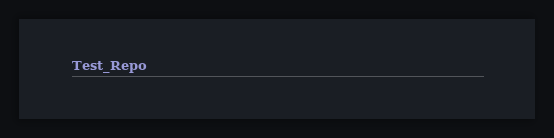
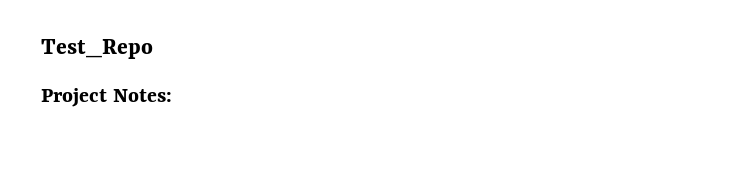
+ Project Notes:

